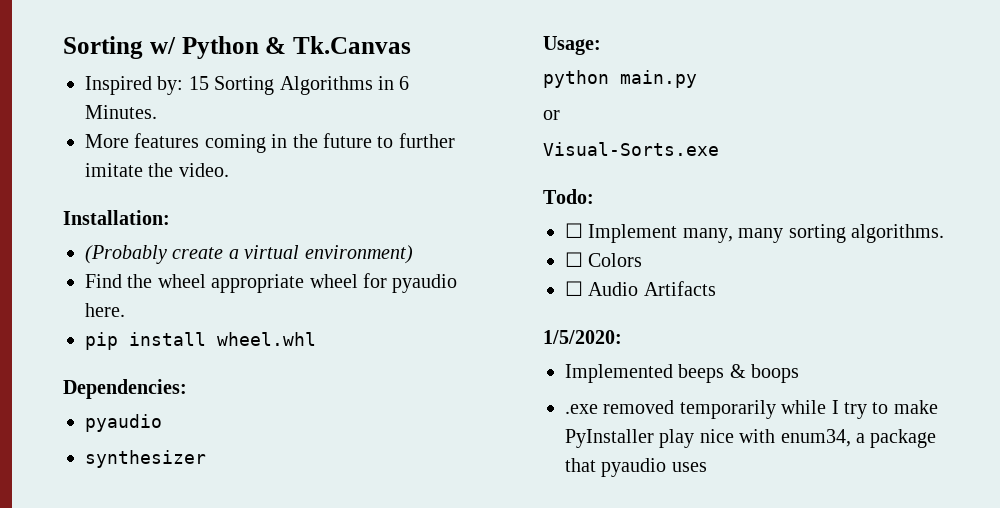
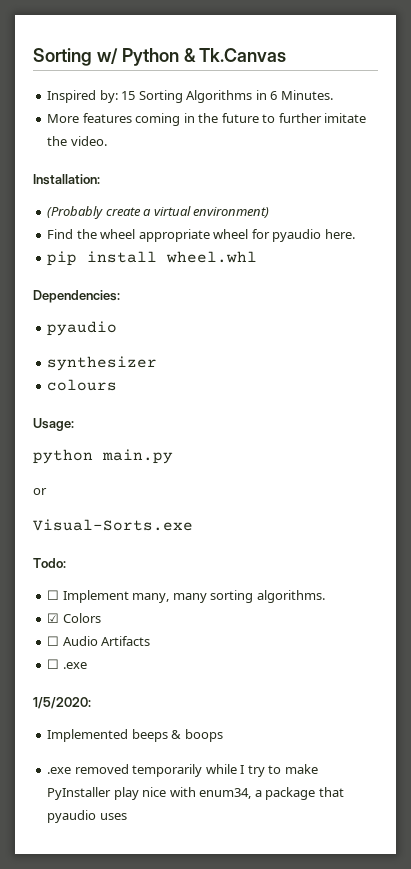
+ colours
- ☐ Colors
+ ☑ Colors
+ ☐ .exe

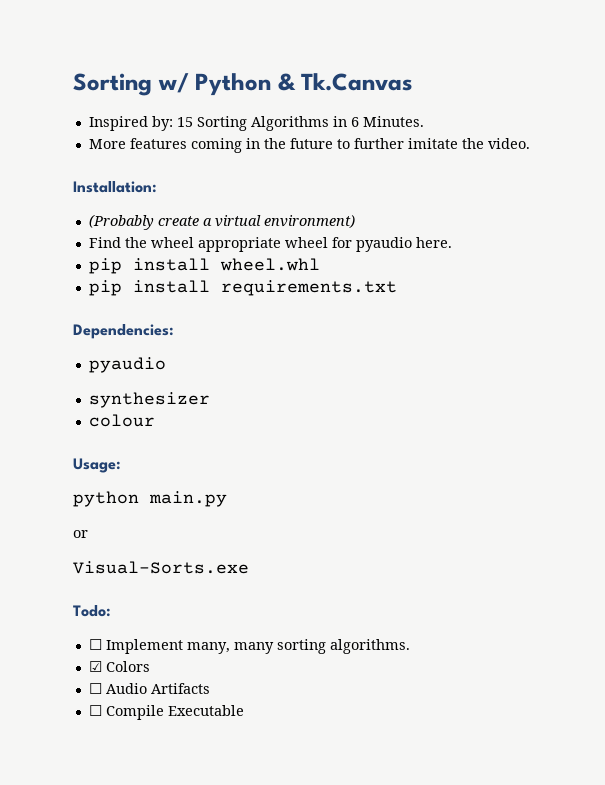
+ pip install requirements.txt
- colours
+ colour
- ☐ .exe
- 1/5/2020:
- Implemented beeps & boops
- .exe removed temporarily while I try to make PyInstaller play nice with enum34, a package that pyaudio uses
+ ☐ Compile Executable

